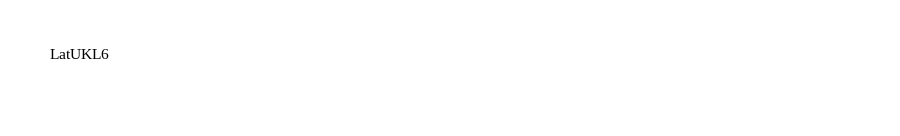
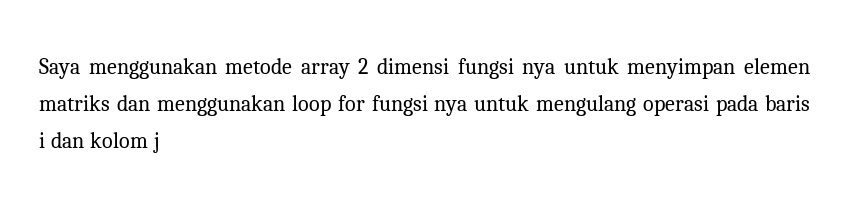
- LatUKL6
+ Saya menggunakan metode array 2 dimensi fungsi nya untuk menyimpan elemen matriks dan menggunakan loop for fungsi nya untuk mengulang operasi pada baris i dan kolom j

